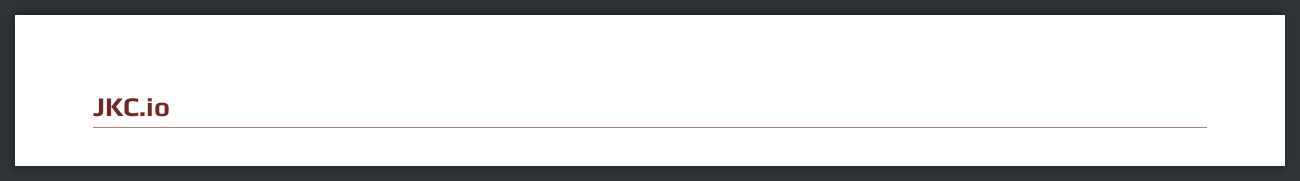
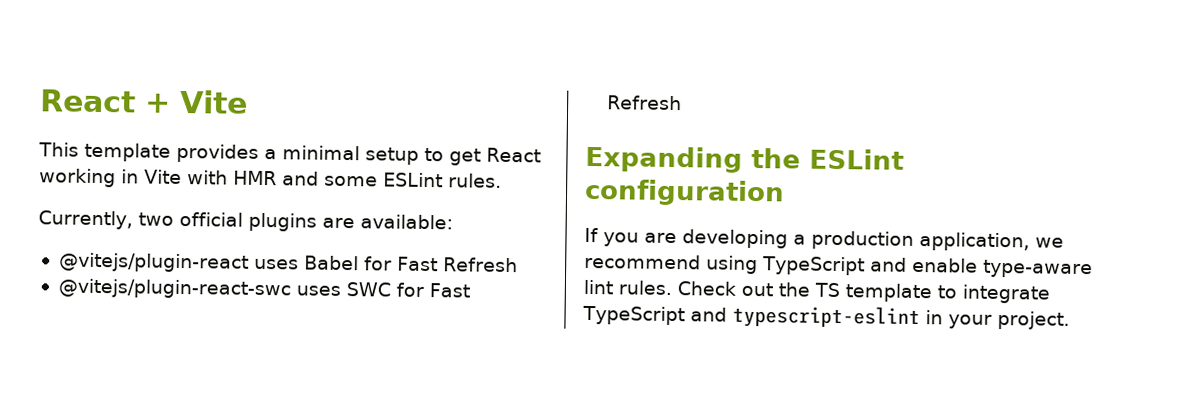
- JKC.io
+ React + Vite
+ This template provides a minimal setup to get React working in Vite with HMR and some ESLint rules.
+ Currently, two official plugins are available:
+ @vitejs/plugin-react uses Babel for Fast Refresh
+ @vitejs/plugin-react-swc uses SWC for Fast Refresh
+ Expanding the ESLint configuration
+ If you are developing a production application, we recommend using TypeScript and enable type-aware lint rules. Check out the TS template to integrate TypeScript and typescript-eslint in your project.

